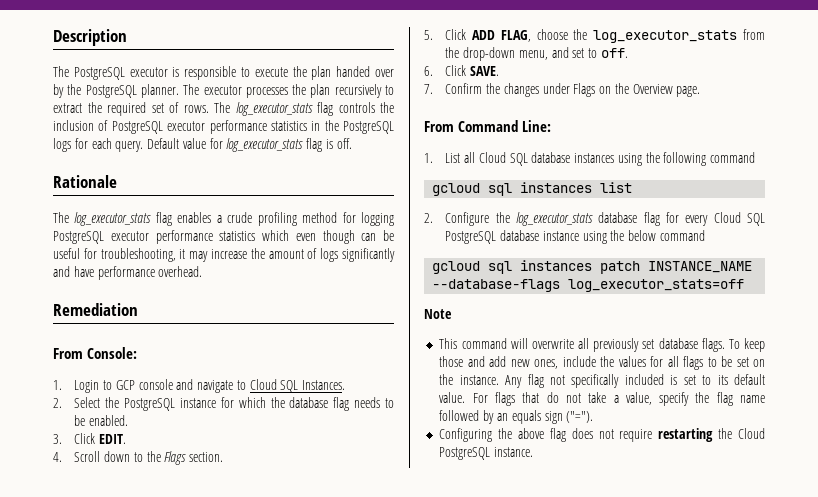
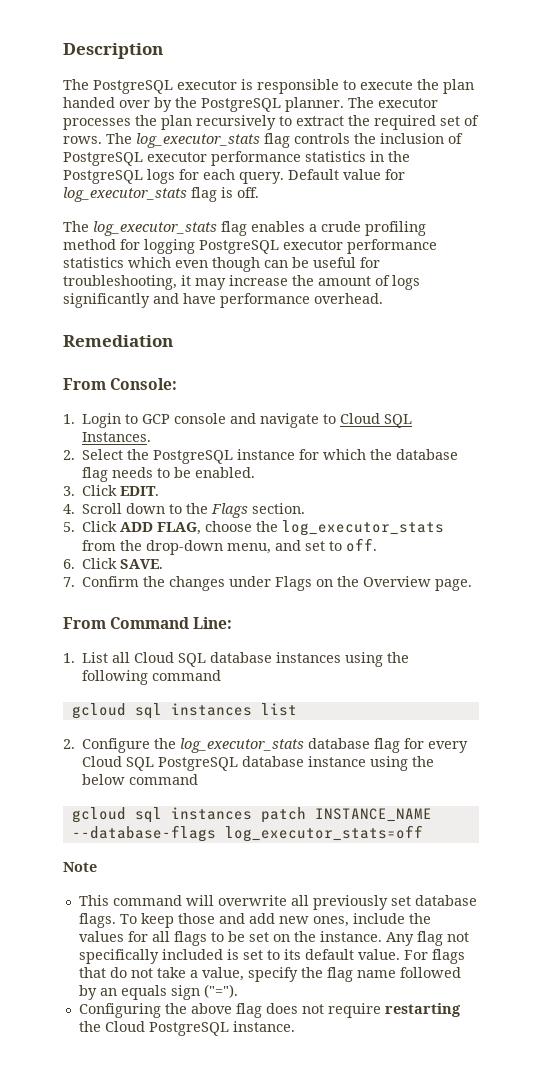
- Rationale

